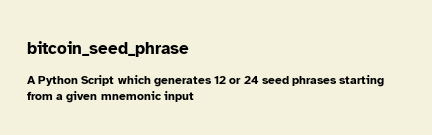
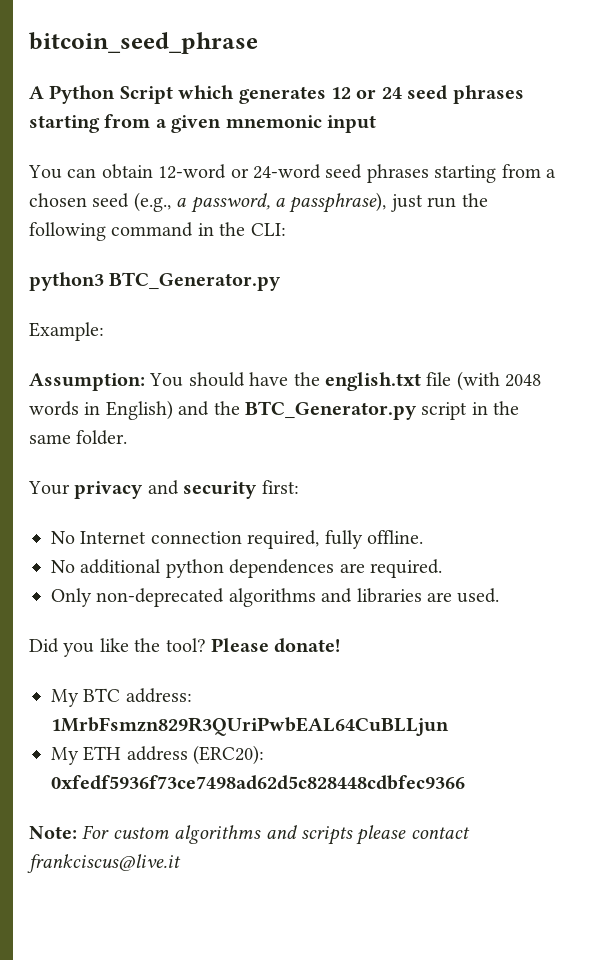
+ You can obtain 12-word or 24-word seed phrases starting from a chosen seed (e.g., a password, a passphrase), just run the following command in the CLI:
+ python3 BTC_Generator.py
+ Example:
+ Assumption: You should have the english.txt file (with 2048 words in English) and the BTC_Generator.py script in the same folder.
+ Your privacy and security first:
+ No Internet connection required, fully offline.
+ No additional python dependences are required.
+ Only non-deprecated algorithms and libraries are used.
+ Did you like the tool? Please donate!
+ My BTC address: 1MrbFsmzn829R3QUriPwbEAL64CuBLLjun
+ My ETH address (ERC20): 0xfedf5936f73ce7498ad62d5c828448cdbfec9366
+ Note: For custom algorithms and scripts please contact frankciscus@live.it

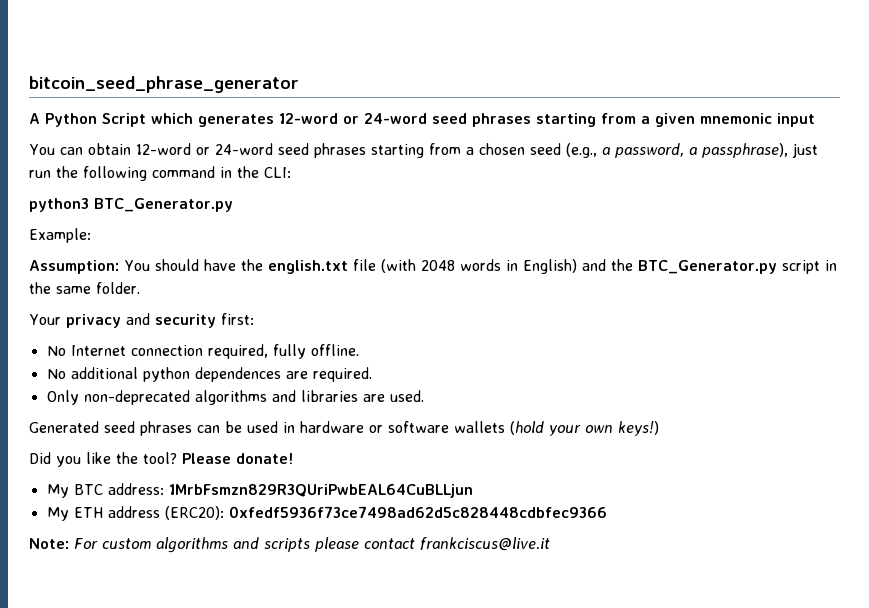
- bitcoin_seed_phrase
+ bitcoin_seed_phrase_generator
- A Python Script which generates 12 or 24 seed phrases starting from a given mnemonic input
+ A Python Script which generates 12-word or 24-word seed phrases starting from a given mnemonic input
+ Generated seed phrases can be used in hardware or software wallets (hold your own keys!)

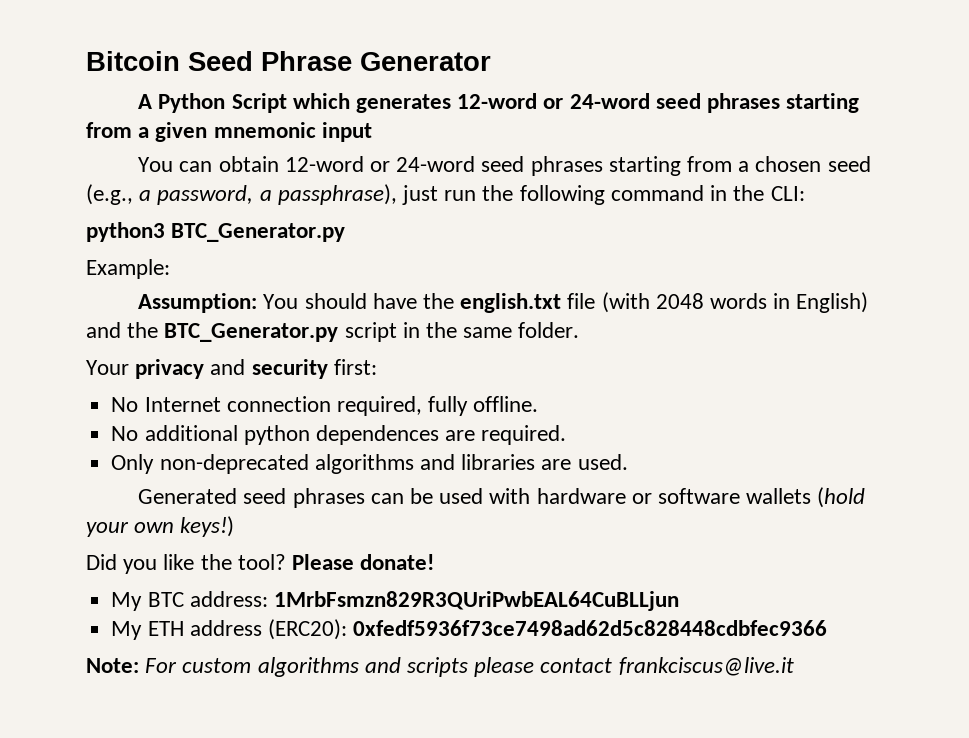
- bitcoin_seed_phrase_generator
+ Bitcoin Seed Phrase Generator
- Generated seed phrases can be used in hardware or software wallets (hold your own keys!)
+ Generated seed phrases can be used with hardware or software wallets (hold your own keys!)

